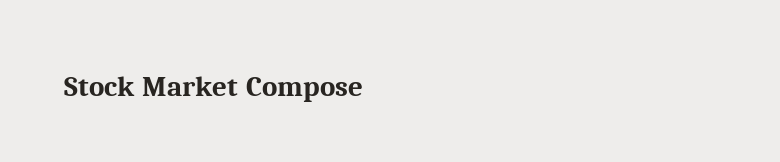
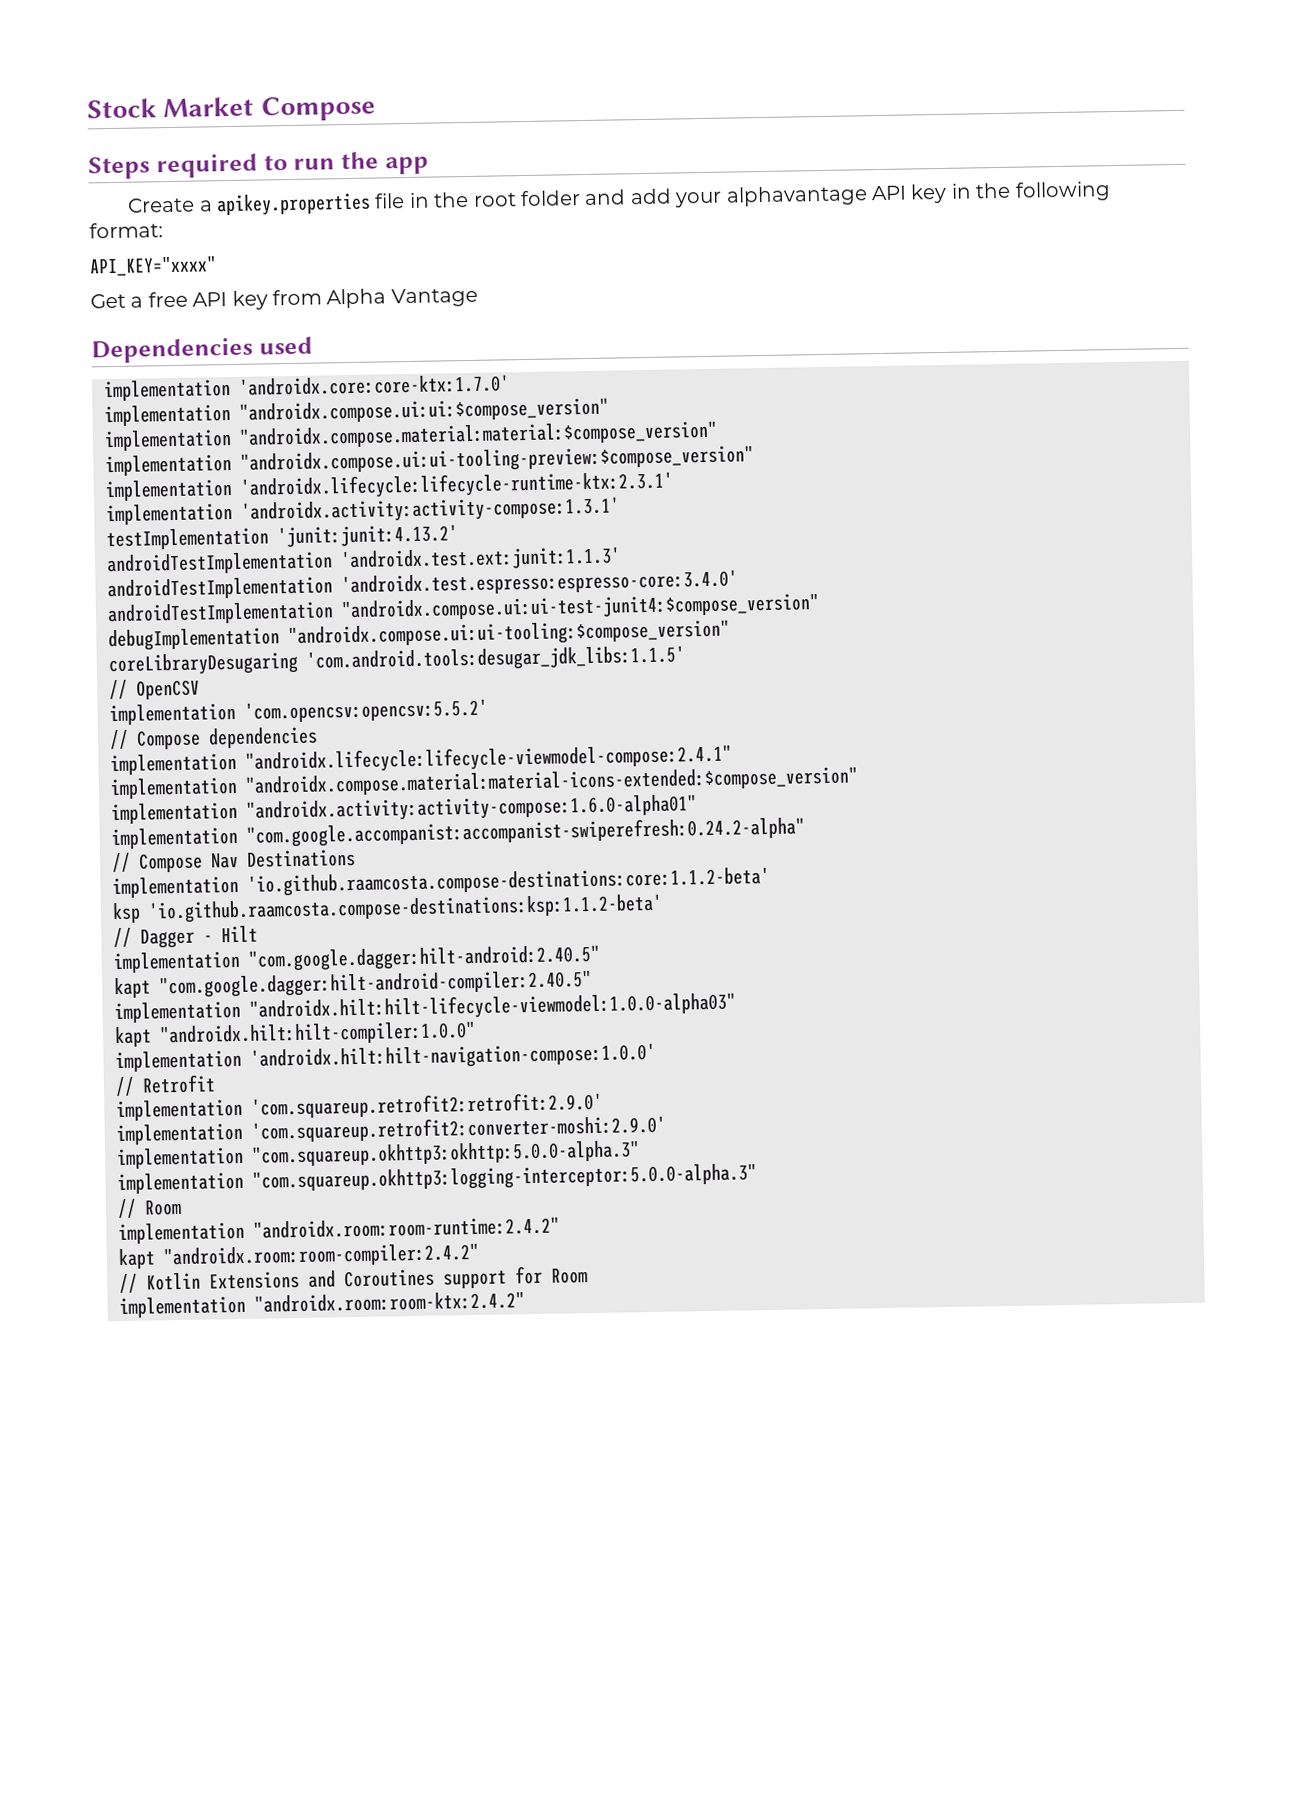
+ Steps required to run the app
+ Create a apikey.properties file in the root folder and add your alphavantage API key in the following format:
+ API_KEY="xxxx"
+ Get a free API key from Alpha Vantage
+ Dependencies used
+ implementation 'androidx.core:core-ktx:1.7.0'
+ implementation "androidx.compose.ui:ui:$compose_version"
+ implementation "androidx.compose.material:material:$compose_version"
+ implementation "androidx.compose.ui:ui-tooling-preview:$compose_version"
+ implementation 'androidx.lifecycle:lifecycle-runtime-ktx:2.3.1'
+ implementation 'androidx.activity:activity-compose:1.3.1'
+ testImplementation 'junit:junit:4.13.2'
+ androidTestImplementation 'androidx.test.ext:junit:1.1.3'
+ androidTestImplementation 'androidx.test.espresso:espresso-core:3.4.0'
+ androidTestImplementation "androidx.compose.ui:ui-test-junit4:$compose_version"
+ debugImplementation "androidx.compose.ui:ui-tooling:$compose_version"
+ coreLibraryDesugaring 'com.android.tools:desugar_jdk_libs:1.1.5'
+ // OpenCSV
+ implementation 'com.opencsv:opencsv:5.5.2'
+ // Compose dependencies
+ implementation "androidx.lifecycle:lifecycle-viewmodel-compose:2.4.1"
+ implementation "androidx.compose.material:material-icons-extended:$compose_version"
+ implementation "androidx.activity:activity-compose:1.6.0-alpha01"
+ implementation "com.google.accompanist:accompanist-swiperefresh:0.24.2-alpha"
+ // Compose Nav Destinations
+ implementation 'io.github.raamcosta.compose-destinations:core:1.1.2-beta'
+ ksp 'io.github.raamcosta.compose-destinations:ksp:1.1.2-beta'
+ // Dagger - Hilt
+ implementation "com.google.dagger:hilt-android:2.40.5"
+ kapt "com.google.dagger:hilt-android-compiler:2.40.5"
+ implementation "androidx.hilt:hilt-lifecycle-viewmodel:1.0.0-alpha03"
+ kapt "androidx.hilt:hilt-compiler:1.0.0"
+ implementation 'androidx.hilt:hilt-navigation-compose:1.0.0'
+ // Retrofit
+ implementation 'com.squareup.retrofit2:retrofit:2.9.0'
+ implementation 'com.squareup.retrofit2:converter-moshi:2.9.0'
+ implementation "com.squareup.okhttp3:okhttp:5.0.0-alpha.3"
+ implementation "com.squareup.okhttp3:logging-interceptor:5.0.0-alpha.3"
+ // Room
+ implementation "androidx.room:room-runtime:2.4.2"
+ kapt "androidx.room:room-compiler:2.4.2"
+ // Kotlin Extensions and Coroutines support for Room
+ implementation "androidx.room:room-ktx:2.4.2"

